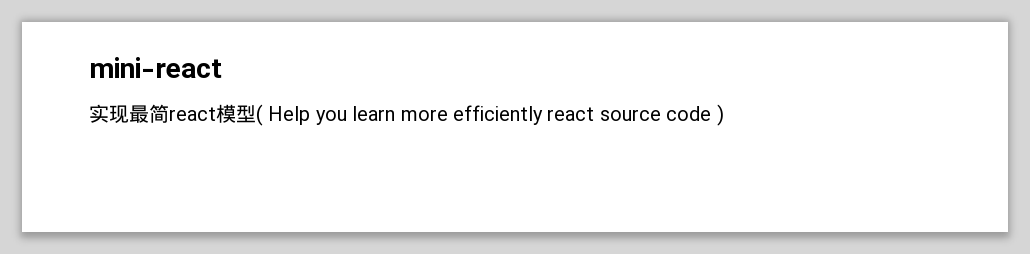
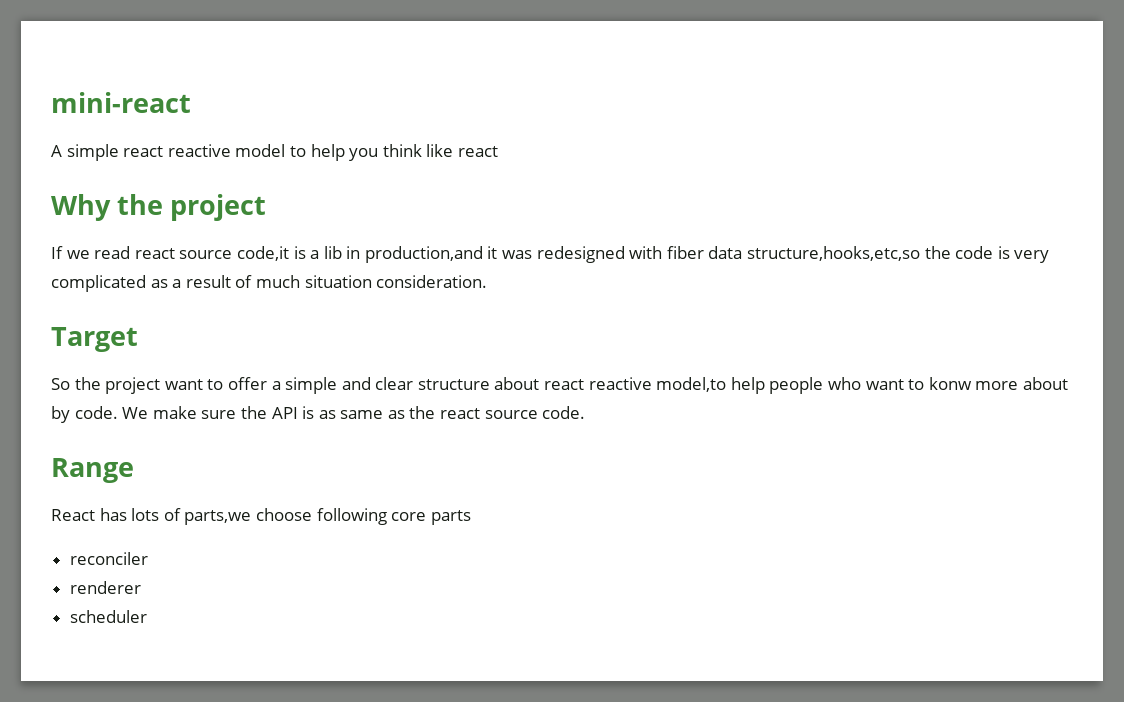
- 实现最简react模型( Help you learn more efficiently react source code )
+ A simple react reactive model to help you think like react
+ Why the project
+ If we read react source code,it is a lib in production,and it was redesigned with fiber data structure,hooks,etc,so the code is very complicated as a result of much situation consideration.
+ Target
+ So the project want to offer a simple and clear structure about react reactive model,to help people who want to konw more about by code. We make sure the API is as same as the react source code.
+ Range
+ React has lots of parts,we choose following core parts
+ reconciler
+ renderer
+ scheduler

